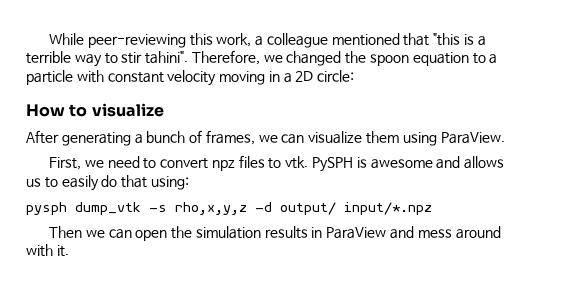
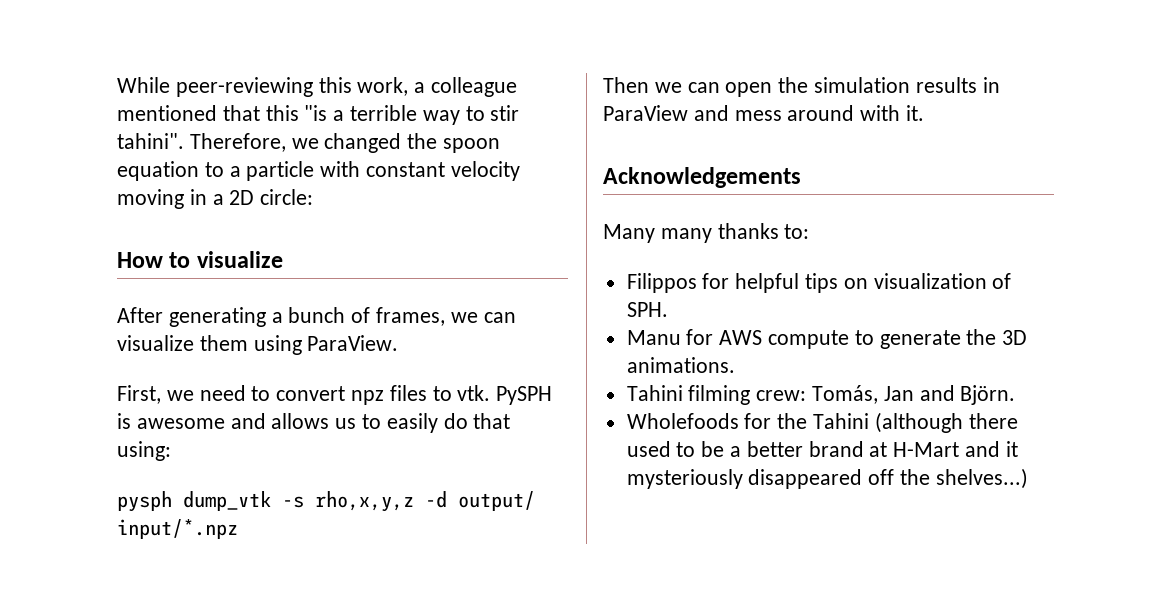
- While peer-reviewing this work, a colleague mentioned that "this is a terrible way to stir tahini".
+ While peer-reviewing this work, a colleague mentioned that this "is a terrible way to stir tahini".
+ Acknowledgements
+ Many many thanks to:
+ Filippos for helpful tips on visualization of SPH.
+ Manu for AWS compute to generate the 3D animations.
+ Tahini filming crew: Tomás, Jan and Björn.
+ Wholefoods for the Tahini (although there used to be a better brand at H-Mart and it mysteriously disappeared off the shelves...)

